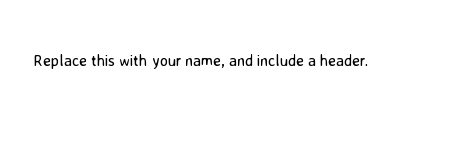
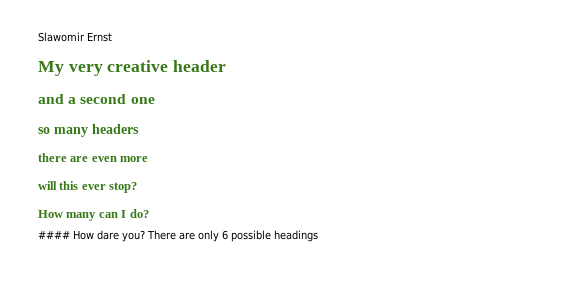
- Replace this with your name, and include a header.
+ Slawomir Ernst
+ My very creative header
+ and a second one
+ so many headers
+ there are even more
+ will this ever stop?
+ How many can I do?
+ #### How dare you? There are only 6 possible headings

